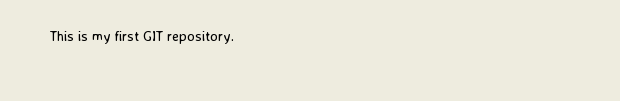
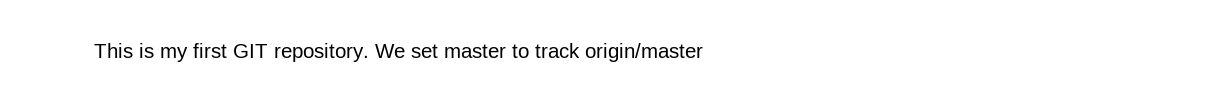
+ We set master to track origin/master

